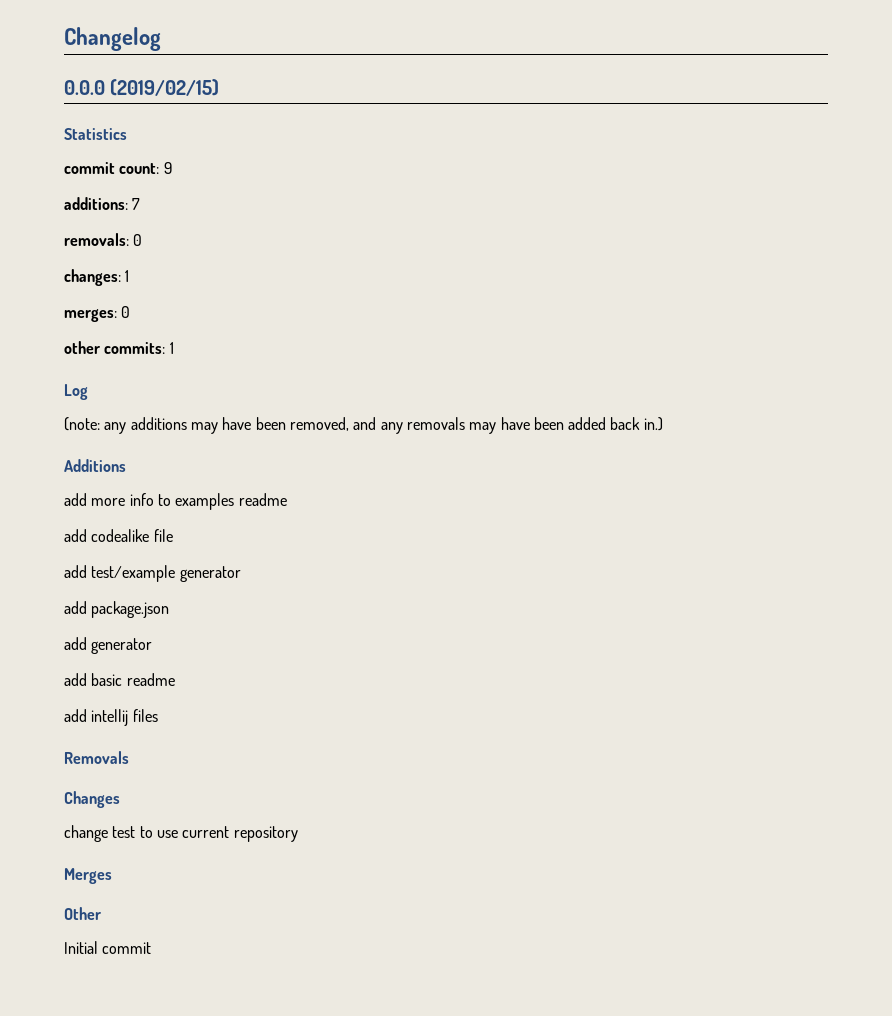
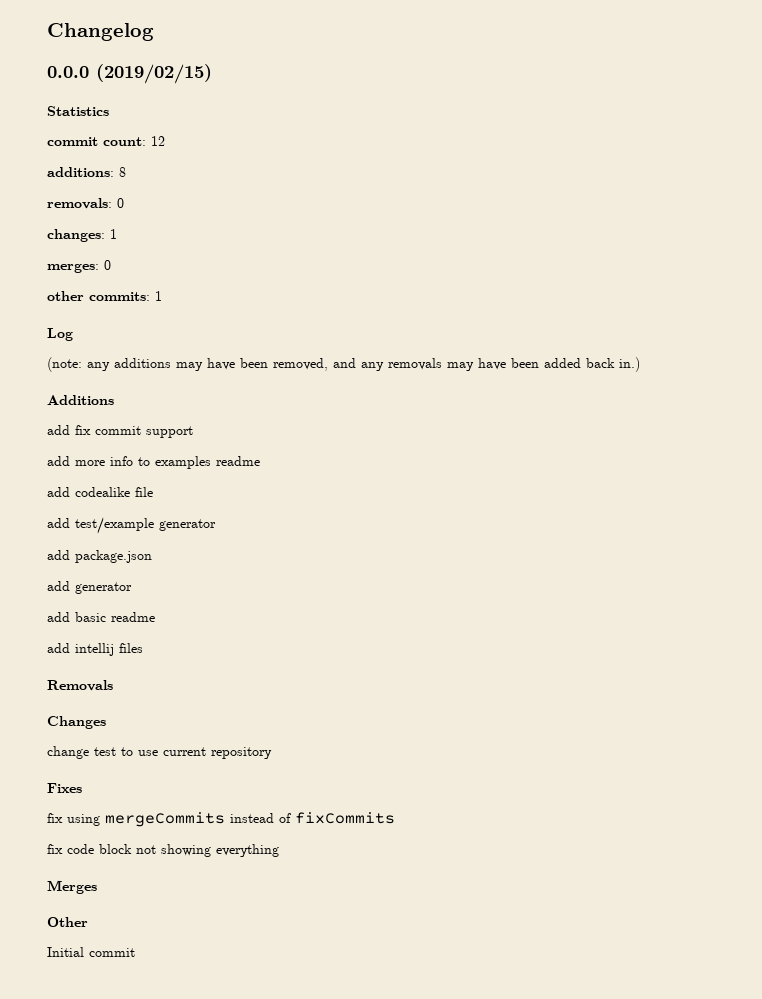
- commit count: 9
+ commit count: 12
- additions: 7
+ additions: 8
+ add fix commit support
+ Fixes
+ fix using mergeCommits instead of fixCommits
+ fix code block not showing everything

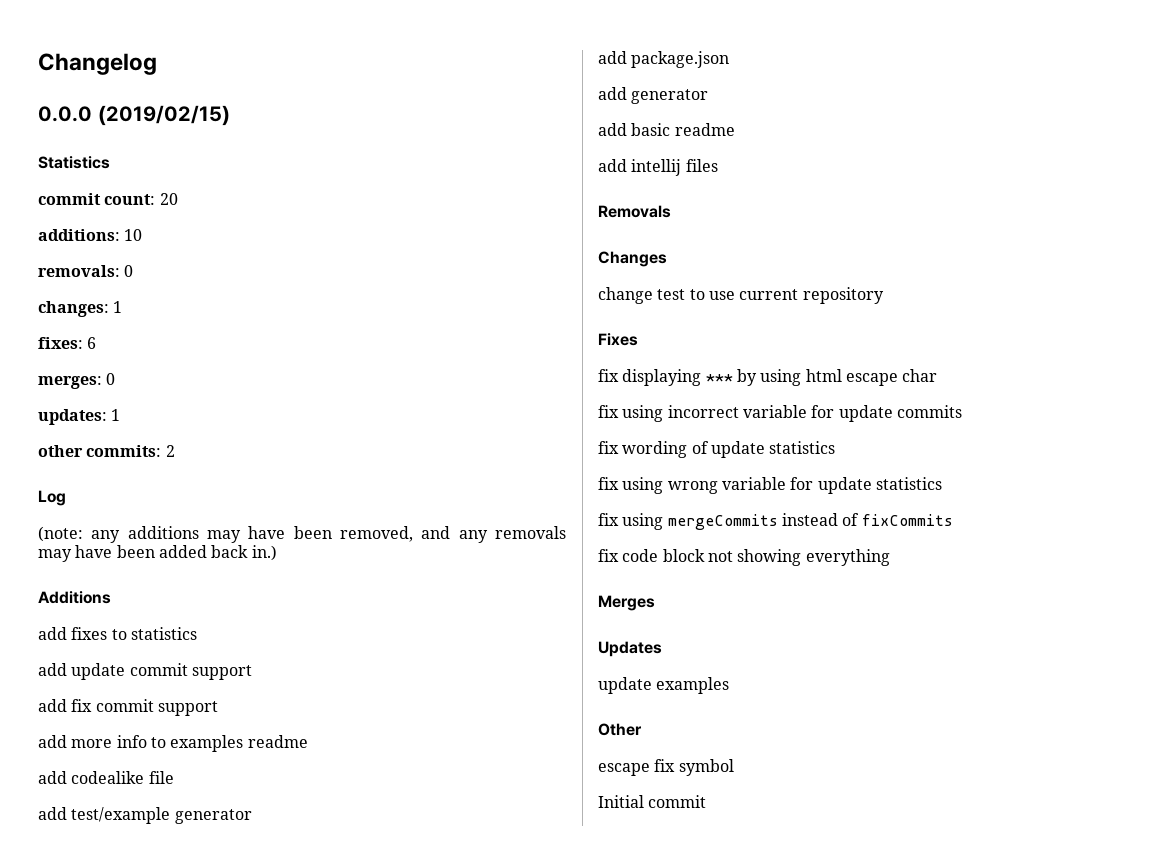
- commit count: 12
+ commit count: 20
- additions: 8
+ additions: 10
+ fixes: 6
+ updates: 1
- other commits: 1
+ other commits: 2
+ add fixes to statistics
+ add update commit support
+ fix displaying *** by using html escape char
+ fix using incorrect variable for update commits
+ fix wording of update statistics
+ fix using wrong variable for update statistics
+ Updates
+ update examples
  Other
+ escape fix symbol

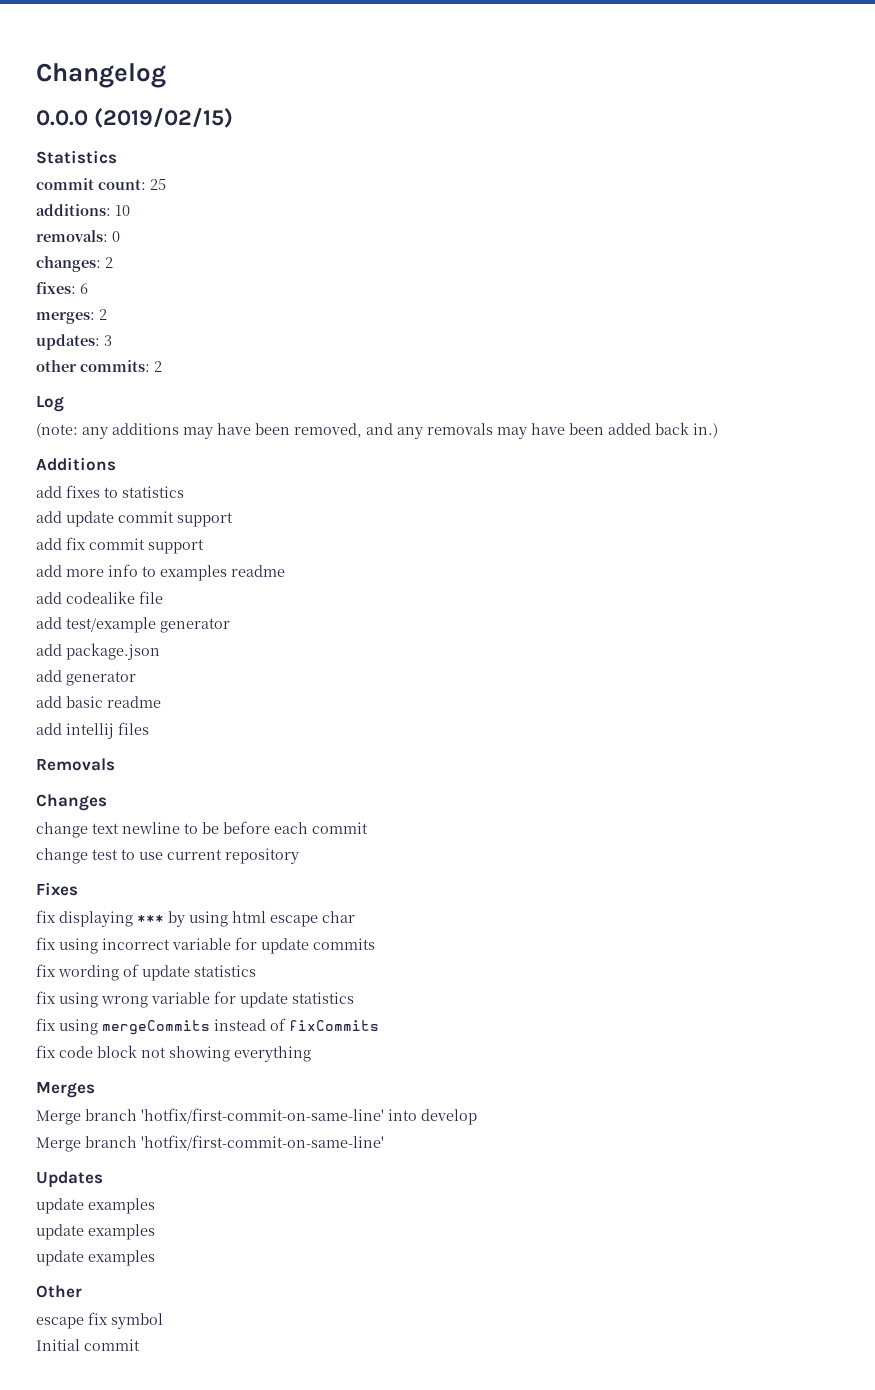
- commit count: 20
+ commit count: 25
- changes: 1
+ changes: 2
- merges: 0
+ merges: 2
- updates: 1
+ updates: 3
+ change text newline to be before each commit
+ Merge branch 'hotfix/first-commit-on-same-line' into develop
+ Merge branch 'hotfix/first-commit-on-same-line'
  Updates
+ update examples
+ update examples

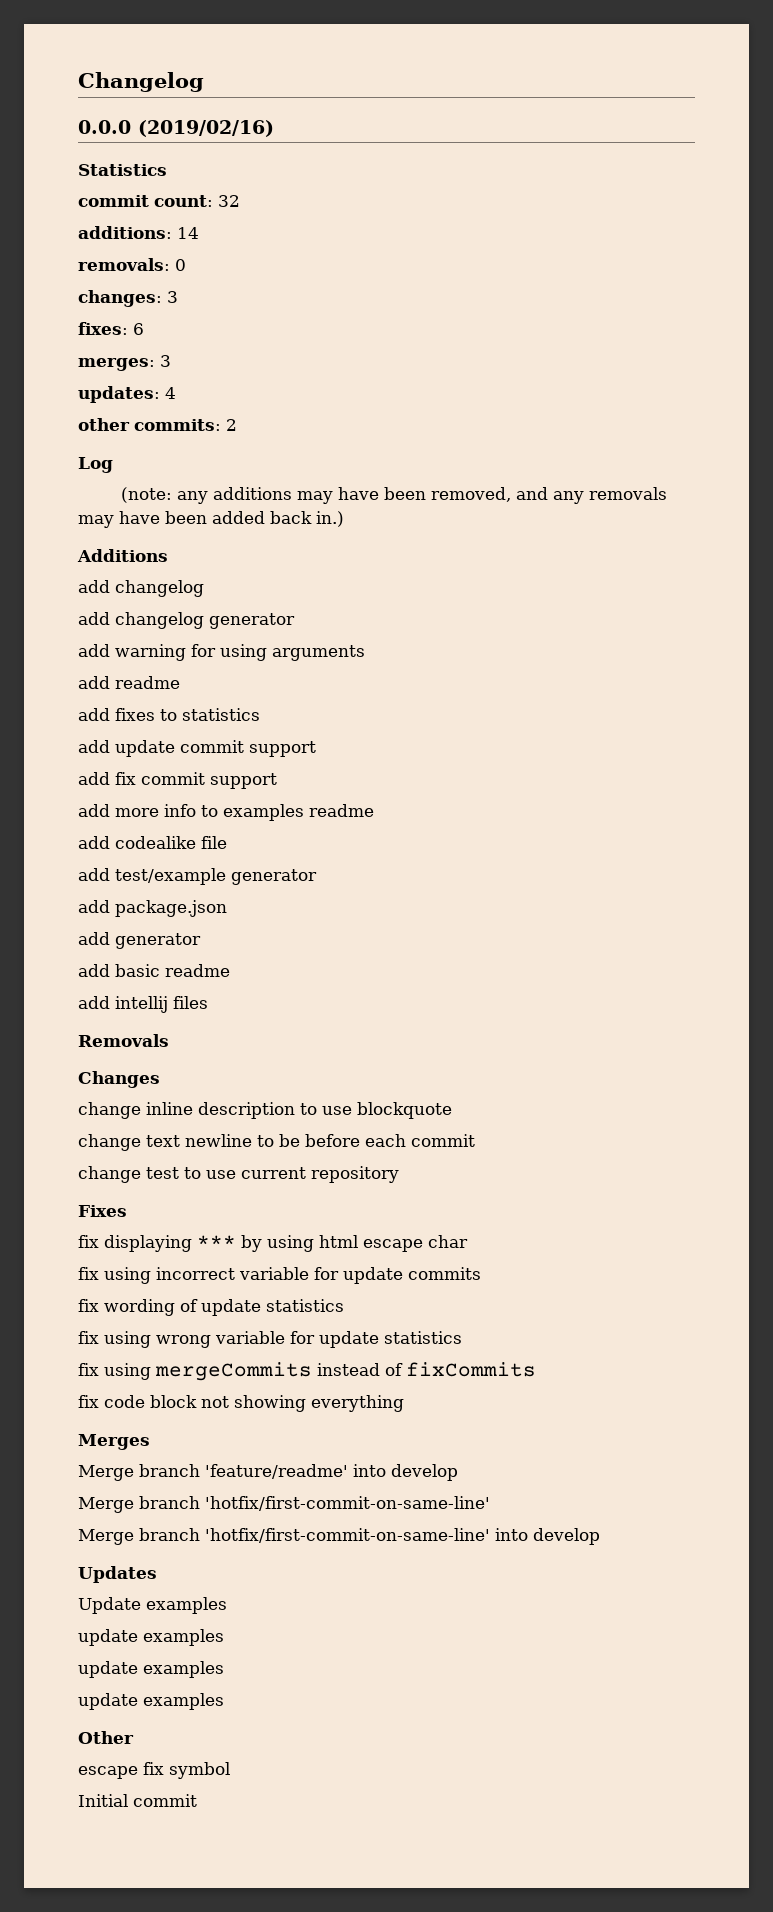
- 0.0.0 (2019/02/15)
+ 0.0.0 (2019/02/16)
- commit count: 25
+ commit count: 32
- additions: 10
+ additions: 14
- changes: 2
+ changes: 3
- merges: 2
+ merges: 3
- updates: 3
+ updates: 4
  Additions
+ add changelog
+ add changelog generator
+ add warning for using arguments
+ add readme
+ change inline description to use blockquote
- Merge branch 'hotfix/first-commit-on-same-line' into develop
+ Merge branch 'feature/readme' into develop
+ Merge branch 'hotfix/first-commit-on-same-line' into develop
+ Update examples

